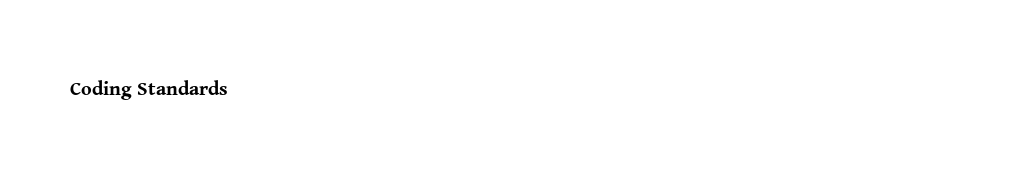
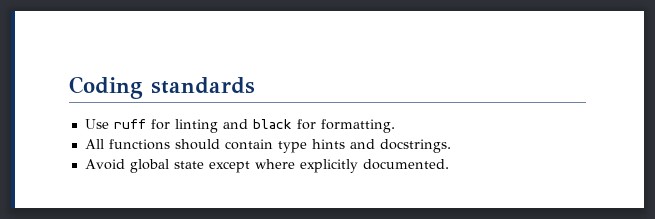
- Coding Standards
+ Coding standards
+ Use ruff for linting and black for formatting.
+ All functions should contain type hints and docstrings.
+ Avoid global state except where explicitly documented.

